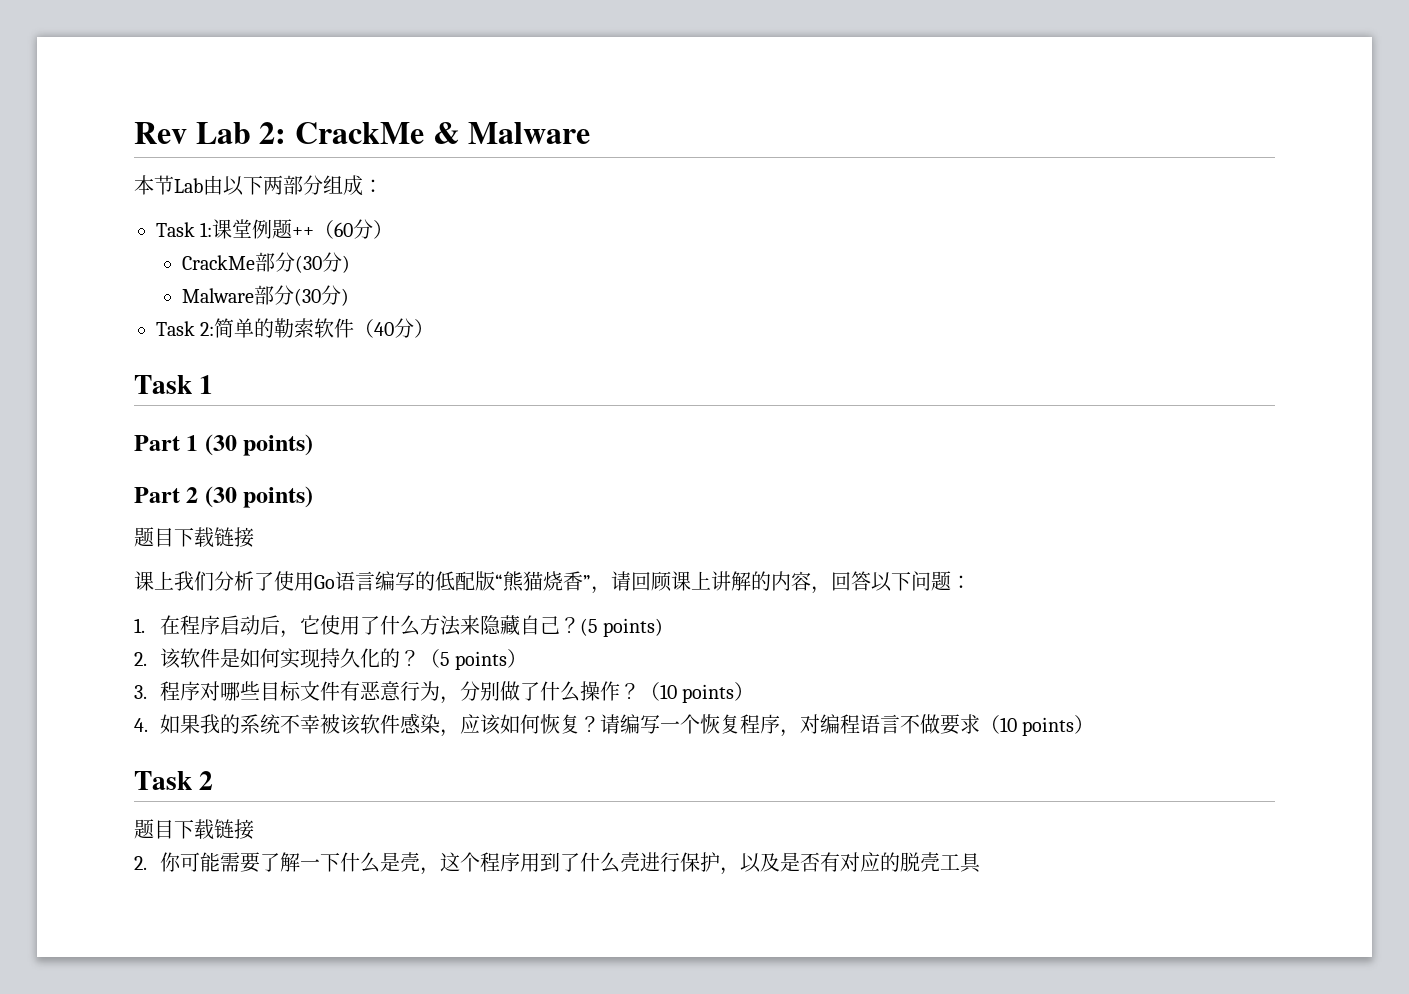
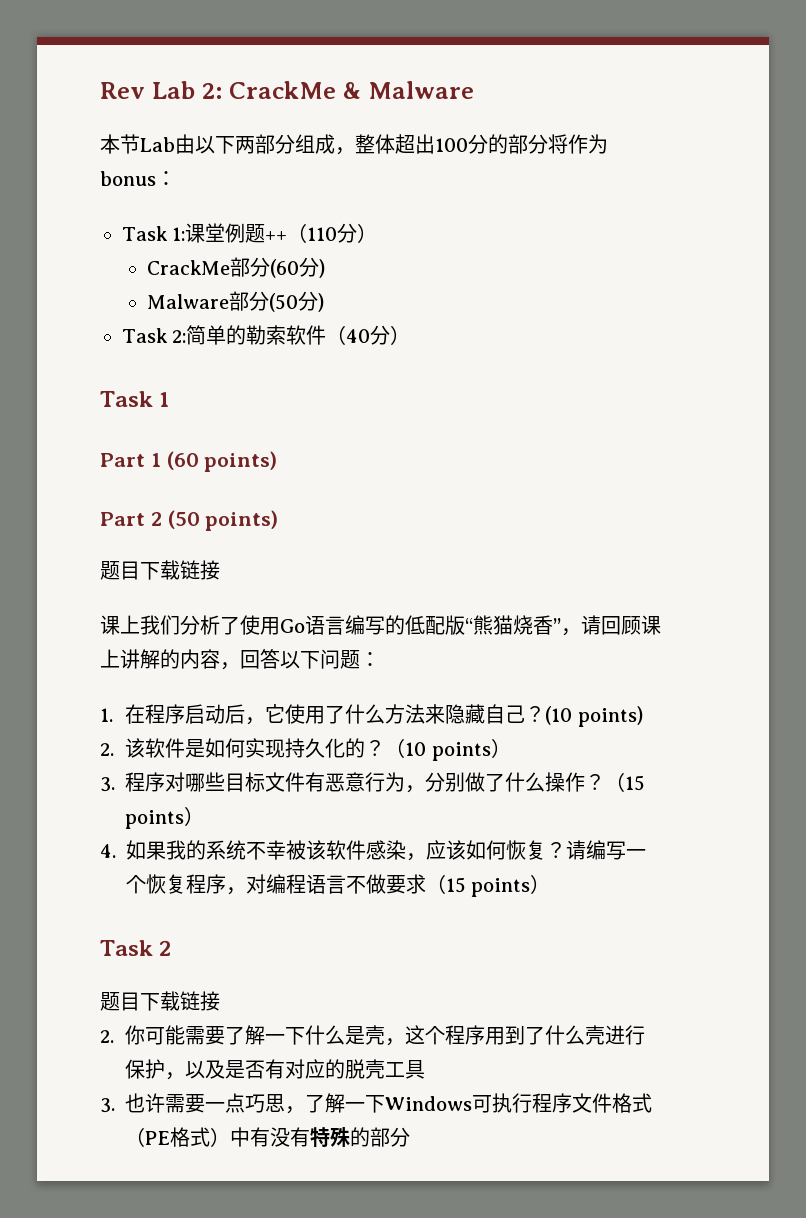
- 本节Lab由以下两部分组成：
+ 本节Lab由以下两部分组成，整体超出100分的部分将作为bonus：
- Task 1:课堂例题++（60分）
+ Task 1:课堂例题++（110分）
- CrackMe部分(30分)
+ CrackMe部分(60分)
- Malware部分(30分)
+ Malware部分(50分)
- Part 1 (30 points)
+ Part 1 (60 points)
- Part 2 (30 points)
+ Part 2 (50 points)
- (5 points)
+ (10 points)
- （5 points）
+ （10 points）
- 3.程序对哪些目标文件有恶意行为，分别做了什么操作？（10 points）
+ 3.程序对哪些目标文件有恶意行为，分别做了什么操作？（15 points）
- 请编写一个恢复程序，对编程语言不做要求（10 points）
+ 请编写一个恢复程序，对编程语言不做要求（15 points）
+ 3.也许需要一点巧思，了解一下Windows可执行程序文件格式（PE格式）中有没有特殊的部分

